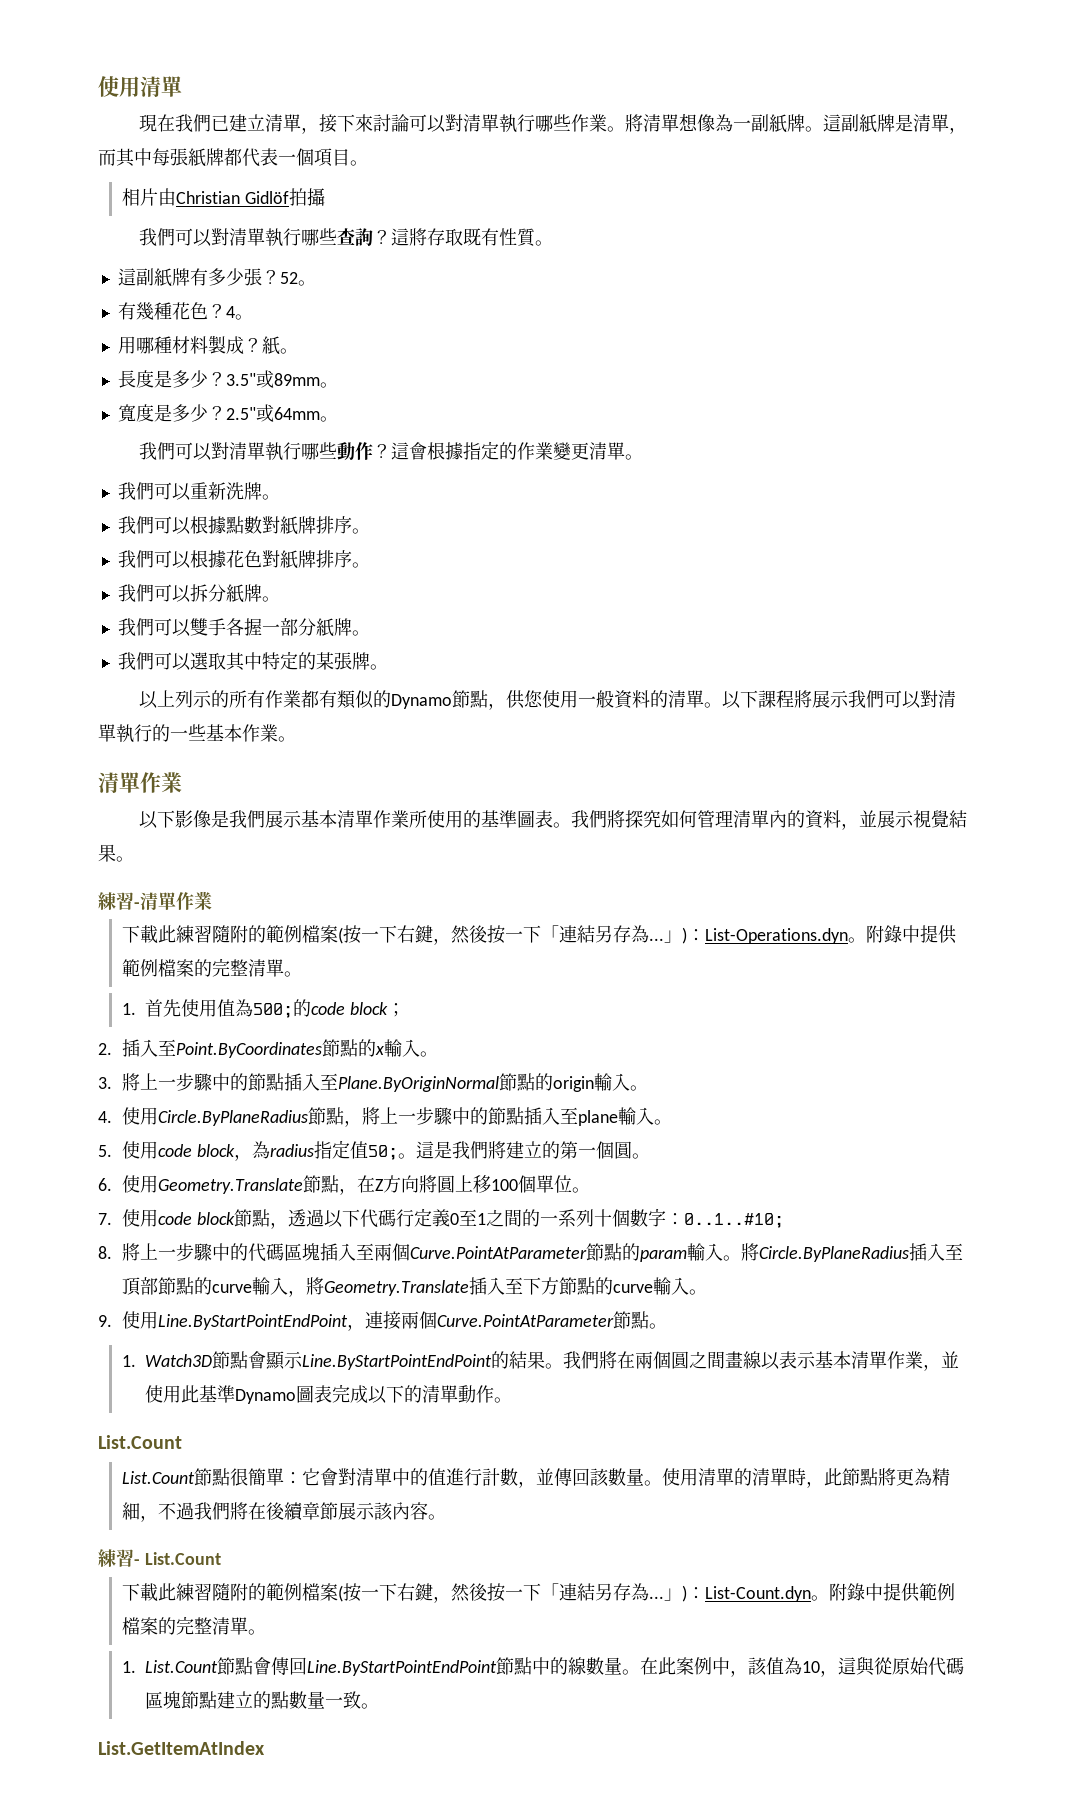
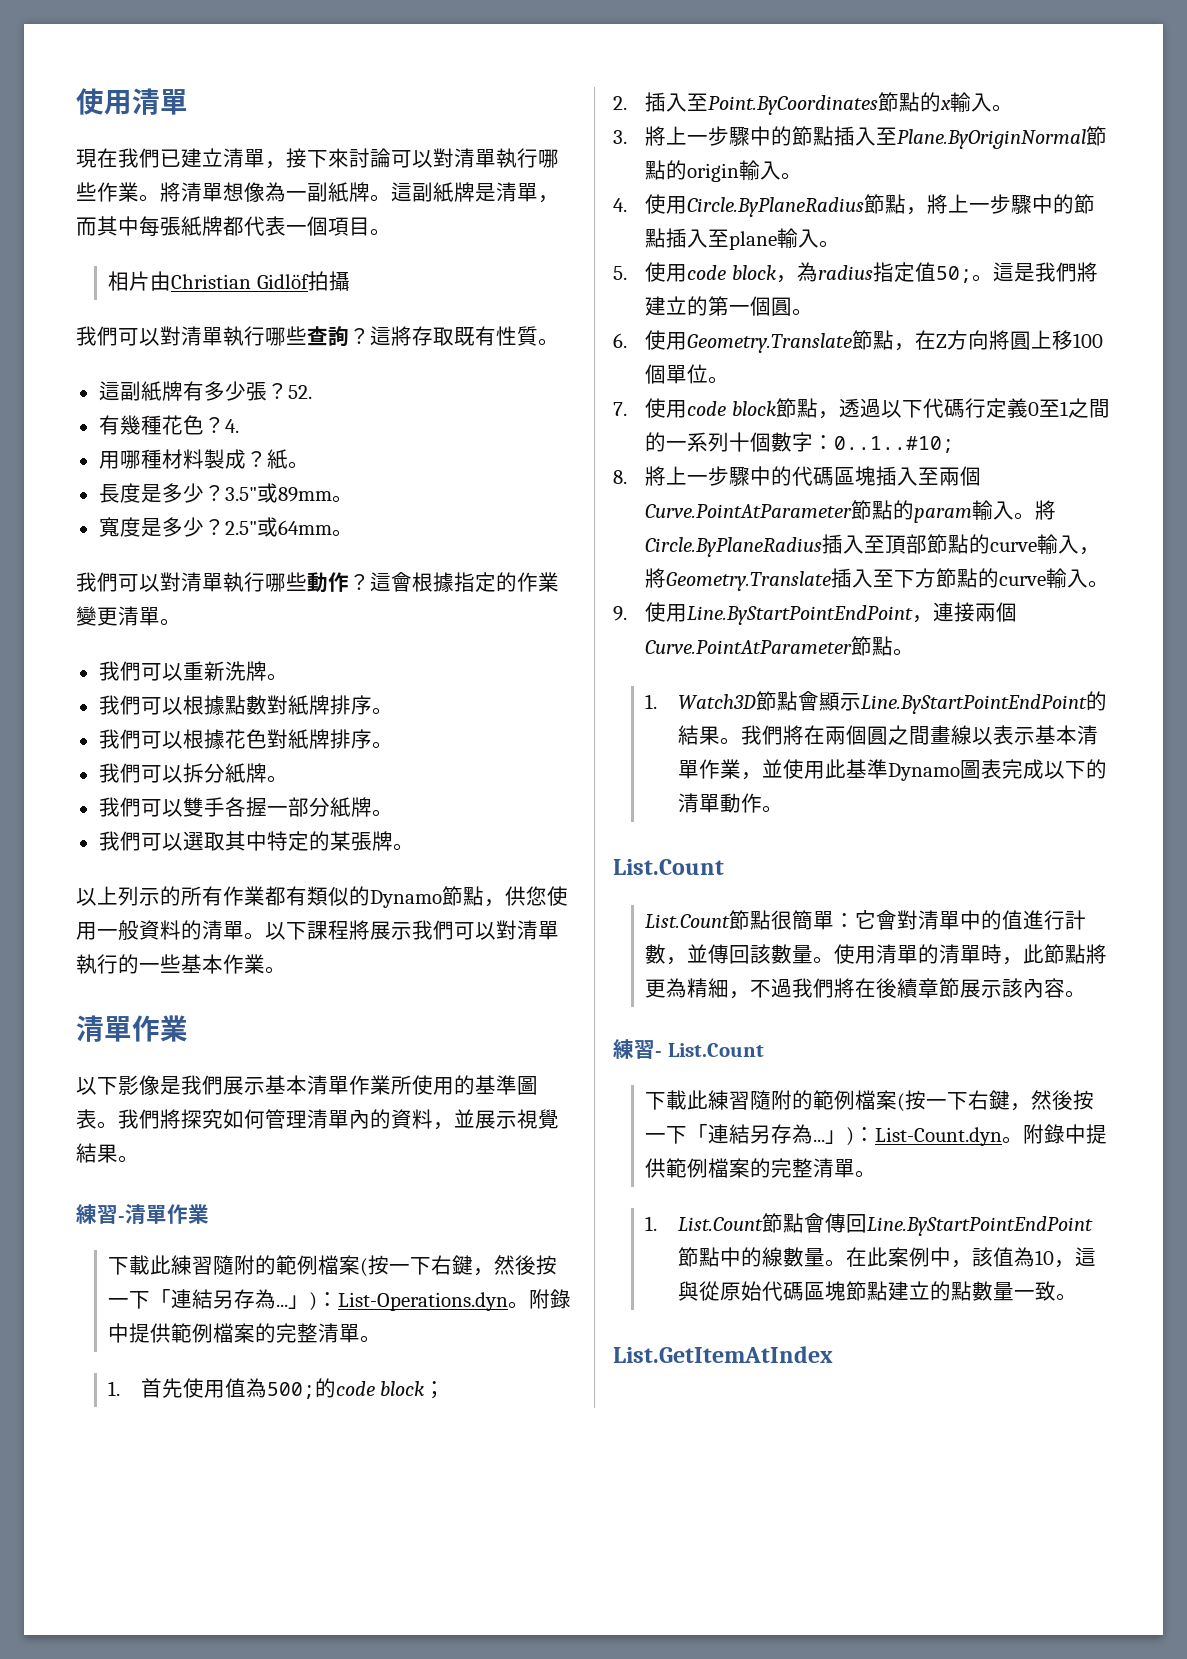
- 52。
+ 52.
- 有幾種花色？4。
+ 有幾種花色？4.

